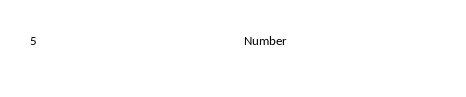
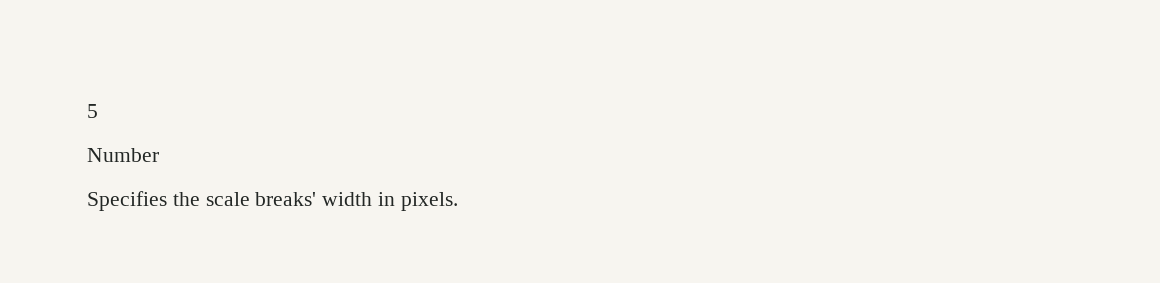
+ Specifies the scale breaks' width in pixels.

